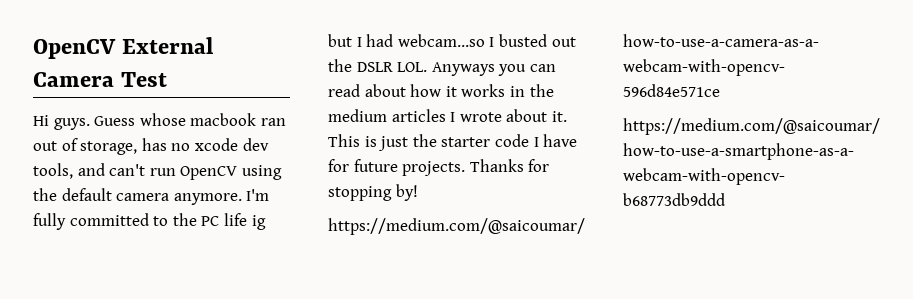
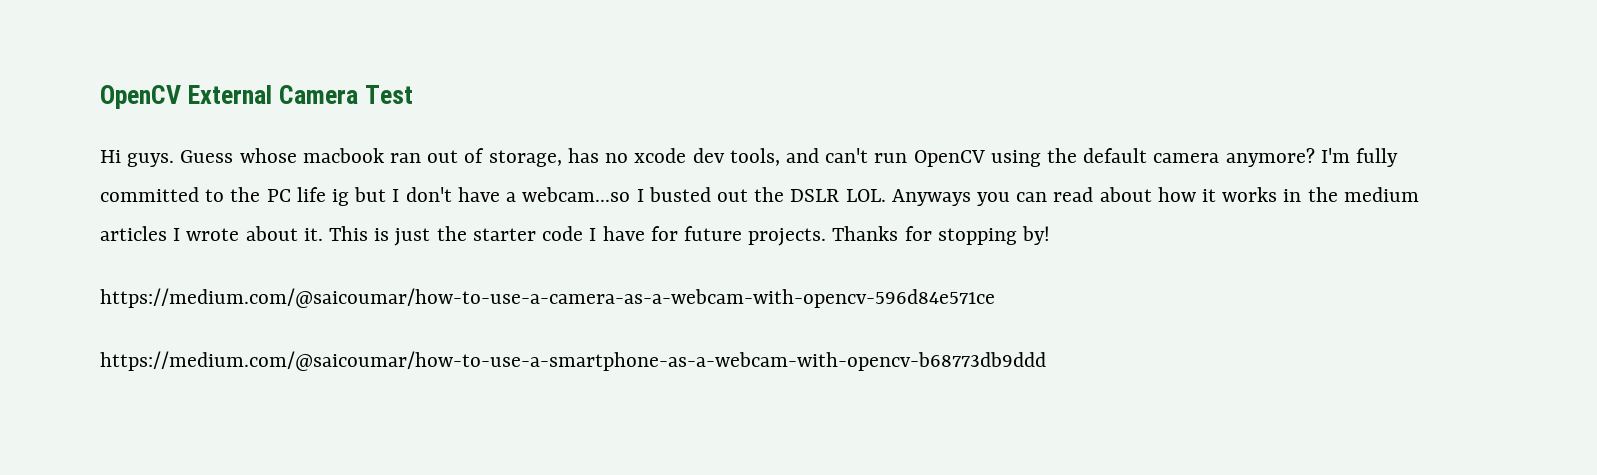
- Guess whose macbook ran out of storage, has no xcode dev tools, and can't run OpenCV using the default camera anymore.
+ Guess whose macbook ran out of storage, has no xcode dev tools, and can't run OpenCV using the default camera anymore?
- I'm fully committed to the PC life ig but I had webcam...so I busted out the DSLR LOL. Anyways you can read about how it works in the medium articles I wrote about it.
+ I'm fully committed to the PC life ig but I don't have a webcam...so I busted out the DSLR LOL. Anyways you can read about how it works in the medium articles I wrote about it.

